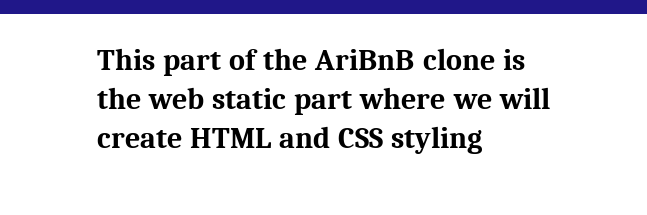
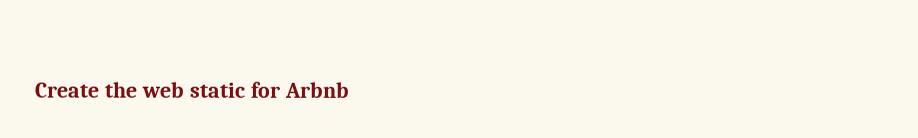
- This part of the AriBnB clone is the web static part where we will create HTML and CSS styling
+ Create the web static for Arbnb

